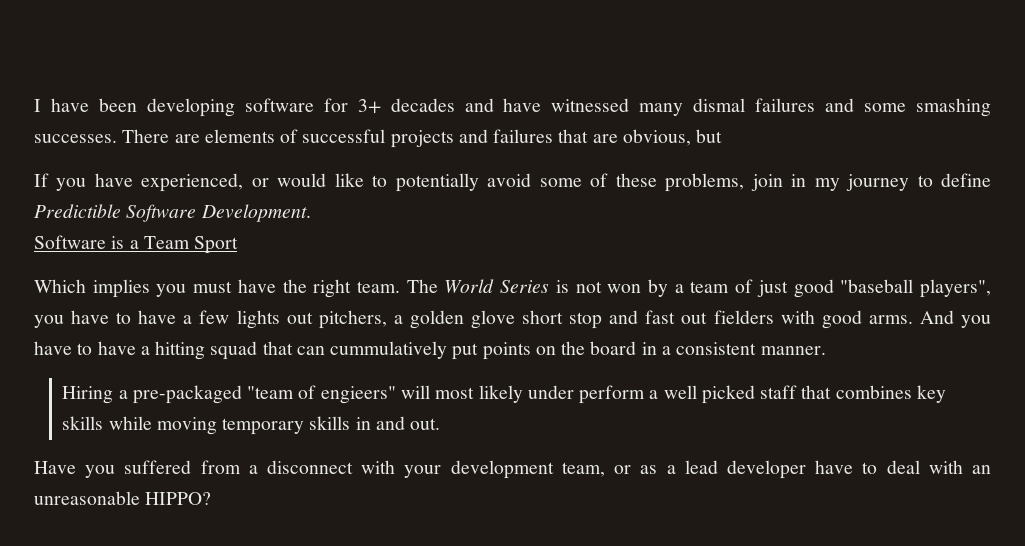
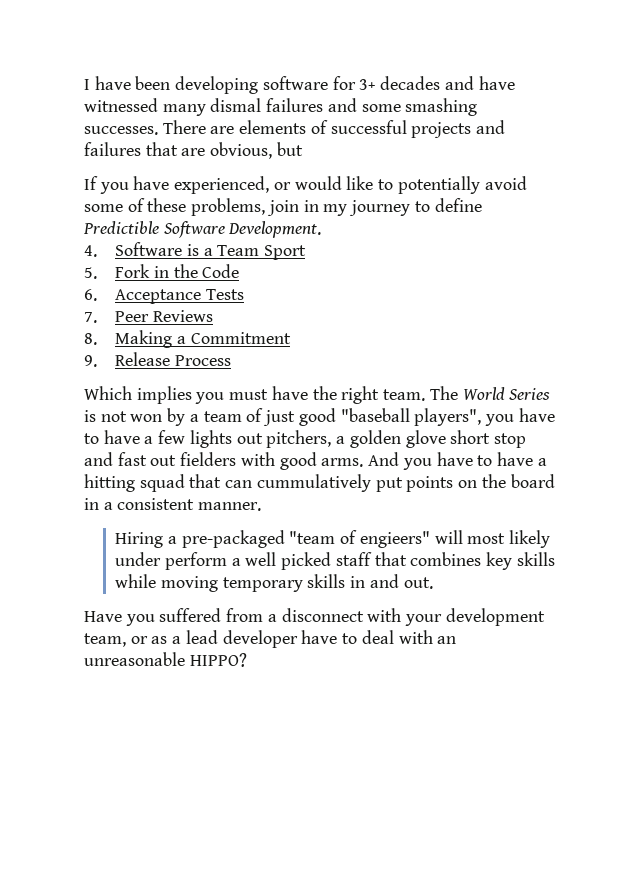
- Software is a Team Sport
+ 4. Software is a Team Sport
+ 5. Fork in the Code
+ 6. Acceptance Tests
+ 7. Peer Reviews
+ 8. Making a Commitment
+ 9. Release Process

